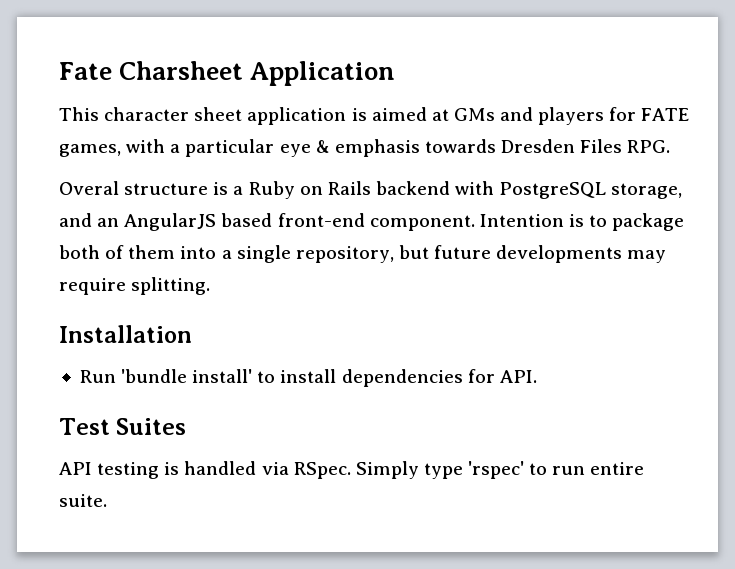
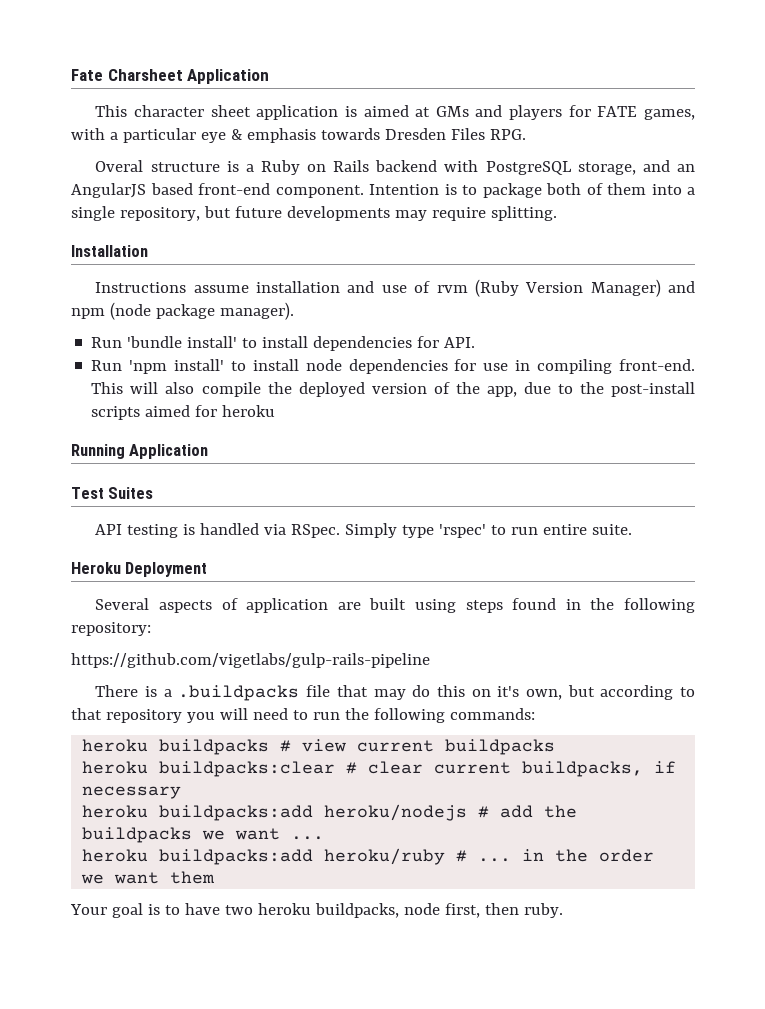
+ Instructions assume installation and use of rvm (Ruby Version Manager) and npm (node package manager).
+ Run 'npm install' to install node dependencies for use in compiling front-end. This will also compile the deployed version of the app, due to the post-install scripts aimed for heroku
+ Running Application
+ Heroku Deployment
+ Several aspects of application are built using steps found in the following repository:
+ https://github.com/vigetlabs/gulp-rails-pipeline
+ There is a .buildpacks file that may do this on it's own, but according to that repository you will need to run the following commands:
+ heroku buildpacks # view current buildpacks
+ heroku buildpacks:clear # clear current buildpacks, if necessary
+ heroku buildpacks:add heroku/nodejs # add the buildpacks we want ...
+ heroku buildpacks:add heroku/ruby # ... in the order we want them
+ Your goal is to have two heroku buildpacks, node first, then ruby.

